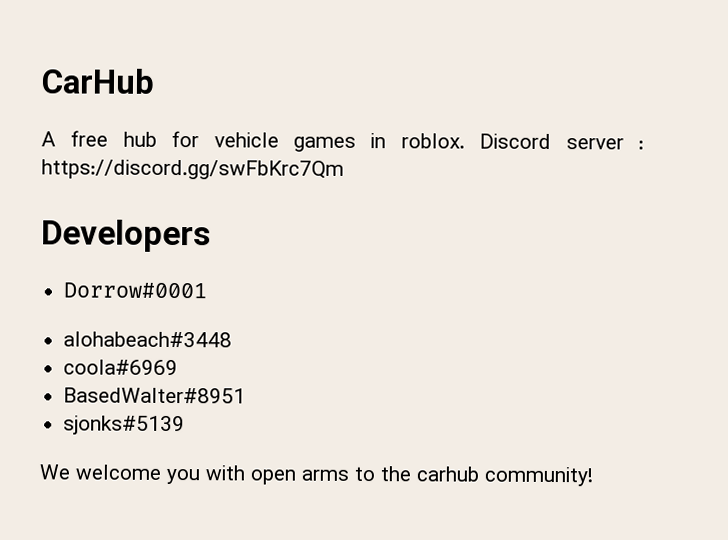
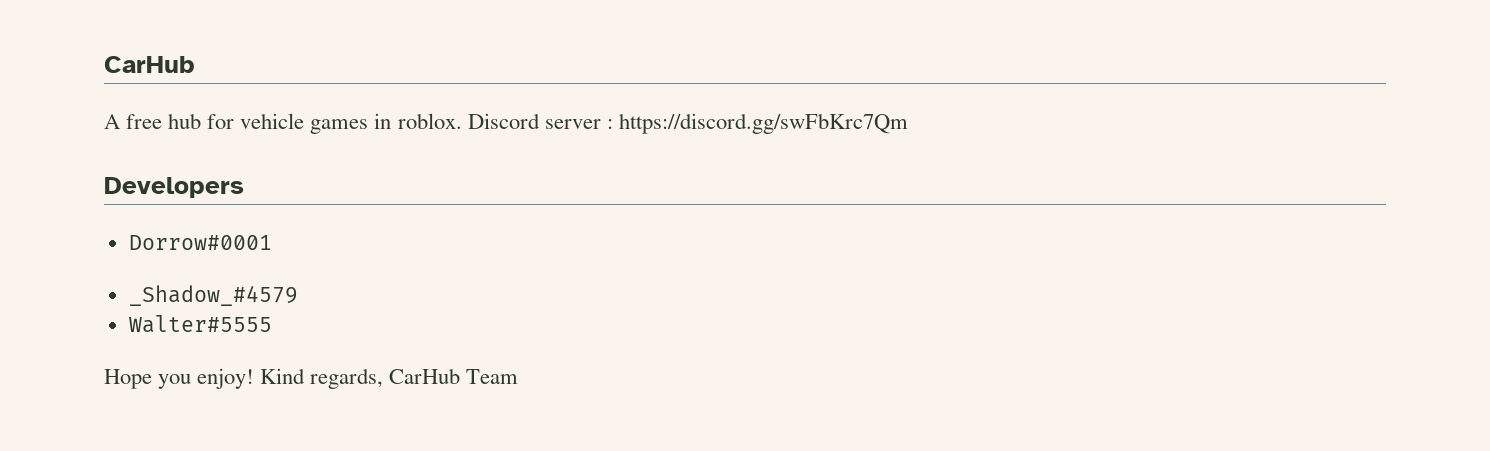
- alohabeach#3448
- coola#6969
- BasedWalter#8951
- sjonks#5139
- We welcome you with open arms to the carhub community!
+ _Shadow_#4579
+ Walter#5555
+ Hope you enjoy! Kind regards, CarHub Team

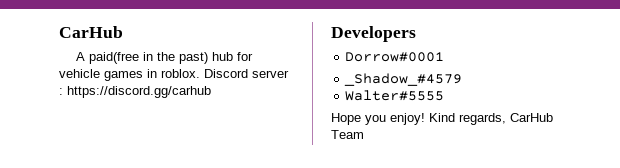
- A free hub for vehicle games in roblox.
+ A paid(free in the past) hub for vehicle games in roblox.
- Discord server : https://discord.gg/swFbKrc7Qm
+ Discord server : https://discord.gg/carhub

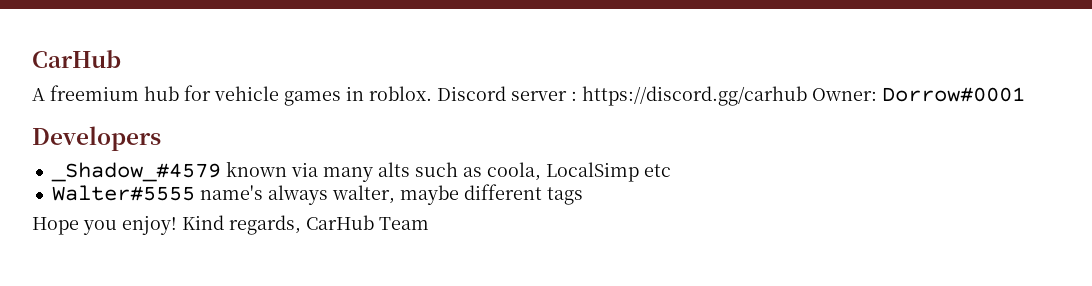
- A paid(free in the past) hub for vehicle games in roblox.
+ A freemium hub for vehicle games in roblox.
- Discord server : https://discord.gg/carhub
+ Discord server : https://discord.gg/carhub Owner: Dorrow#0001
- Dorrow#0001
- _Shadow_#4579
- Walter#5555
+ _Shadow_#4579 known via many alts such as coola, LocalSimp etc
+ Walter#5555 name's always walter, maybe different tags

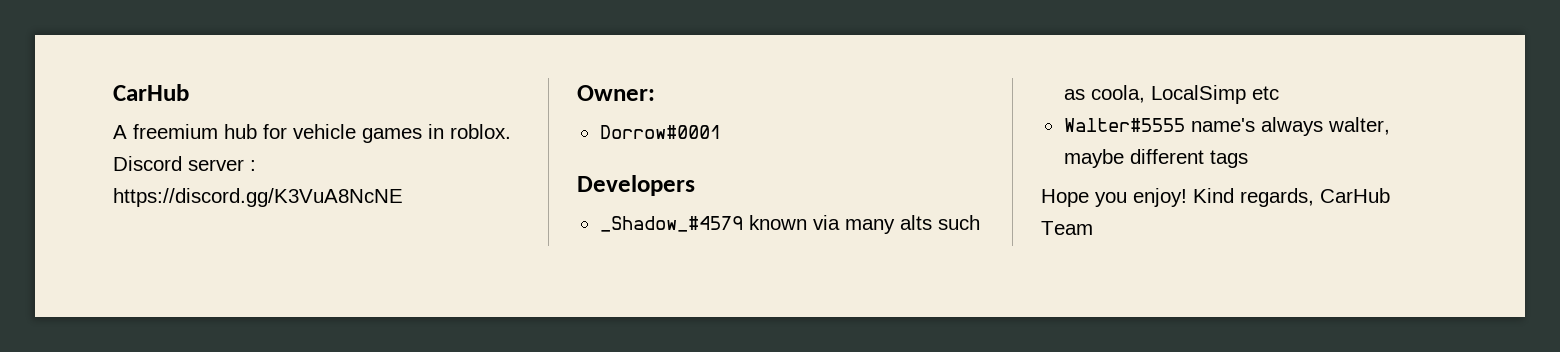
- Discord server : https://discord.gg/carhub Owner: Dorrow#0001
+ Discord server : https://discord.gg/K3VuA8NcNE
+ Owner:
+ Dorrow#0001

